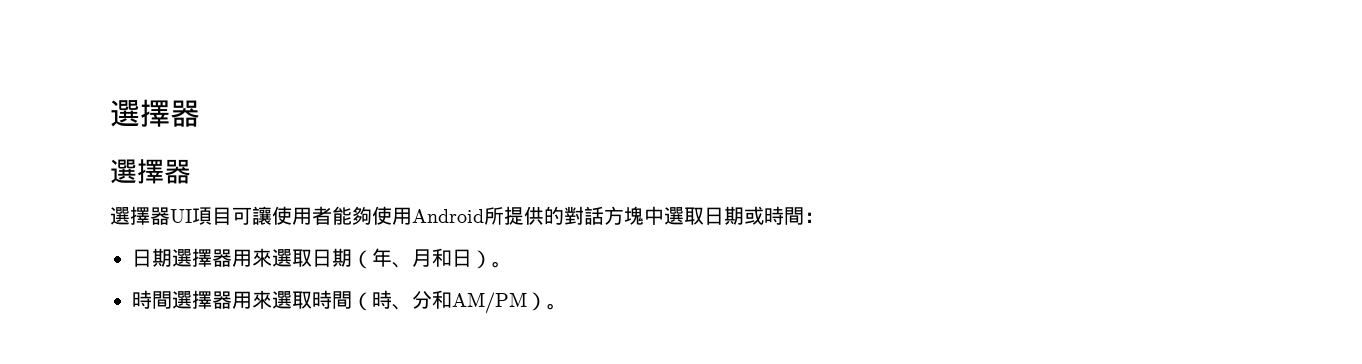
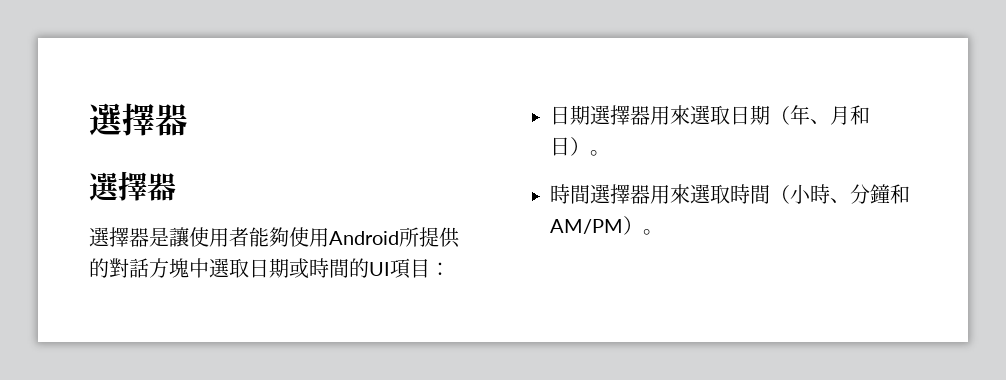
- 選擇器UI項目可讓使用者能夠使用Android所提供的對話方塊中選取日期或時間：
+ 選擇器是讓使用者能夠使用Android所提供的對話方塊中選取日期或時間的UI項目：
- 時間選擇器用來選取時間（時、分和AM/PM）。
+ 時間選擇器用來選取時間（小時、分鐘和AM/PM）。

